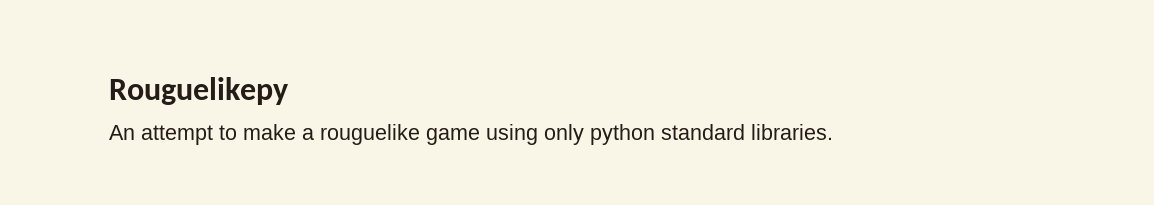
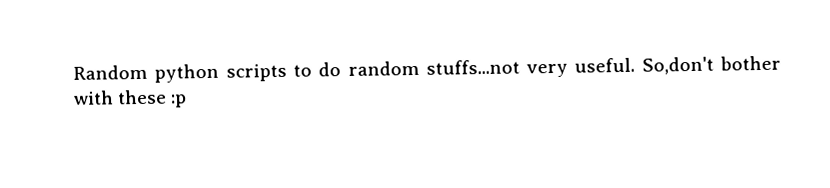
- Rouguelikepy
- An attempt to make a rouguelike game using only python standard libraries.
+ Random python scripts to do random stuffs...not very useful. So,don't bother with these :p

